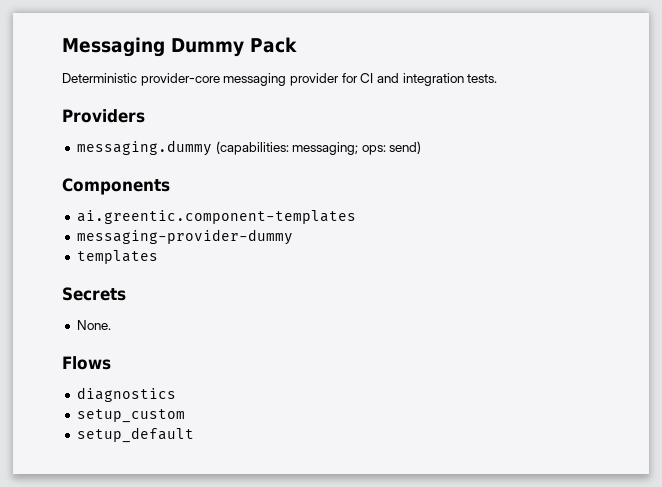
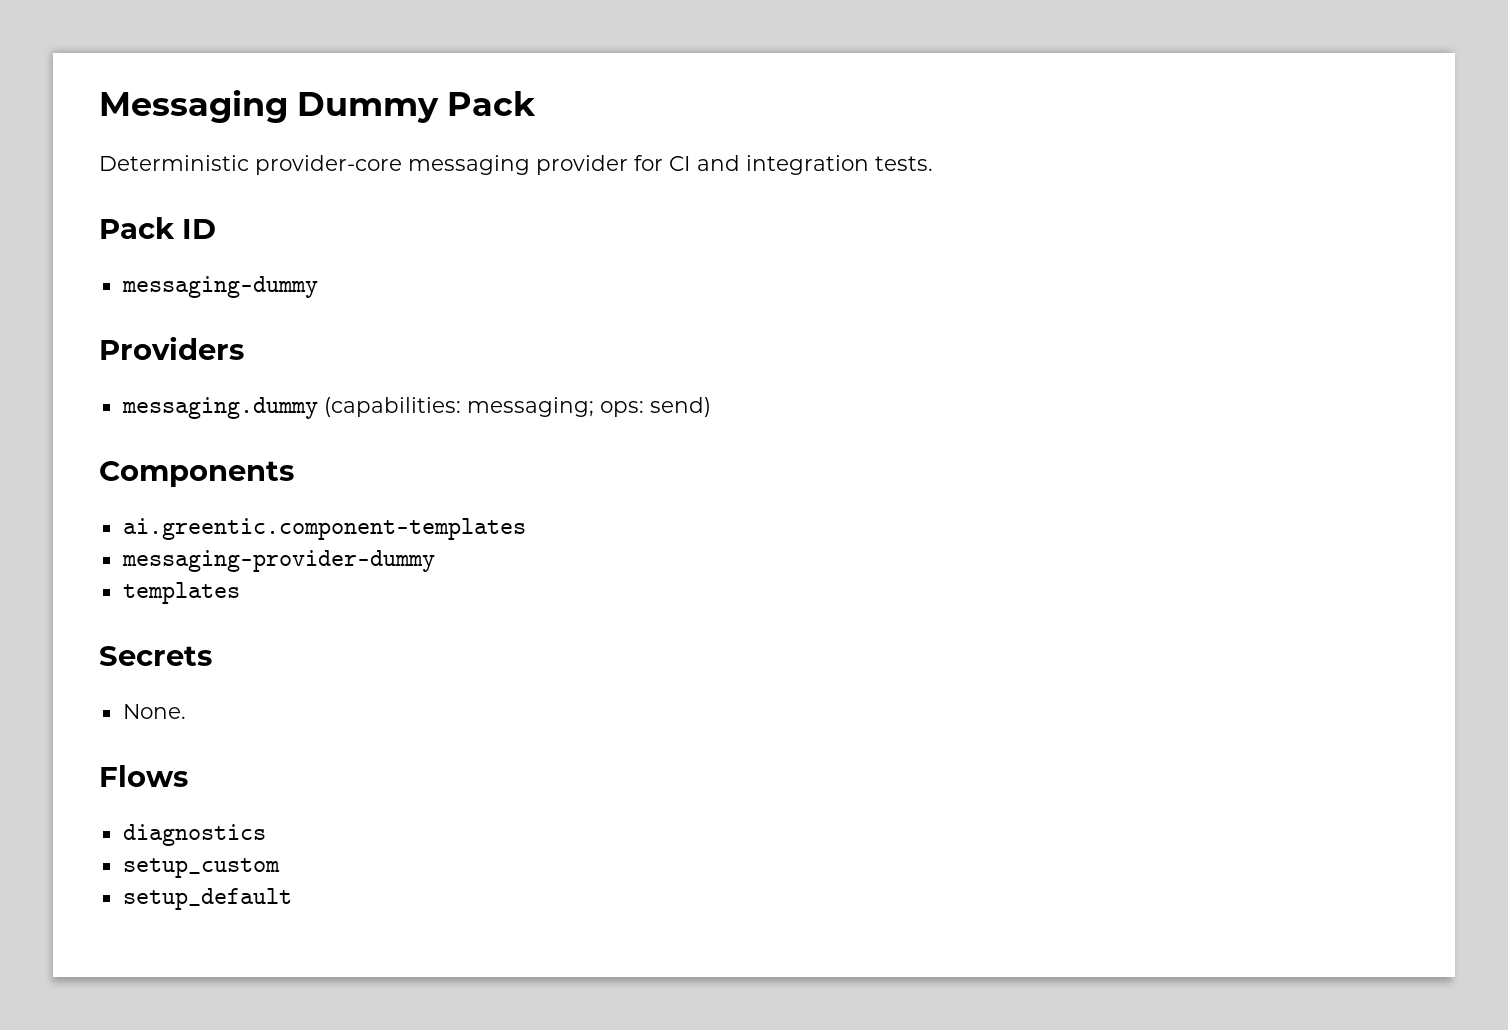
+ Pack ID
+ messaging-dummy

